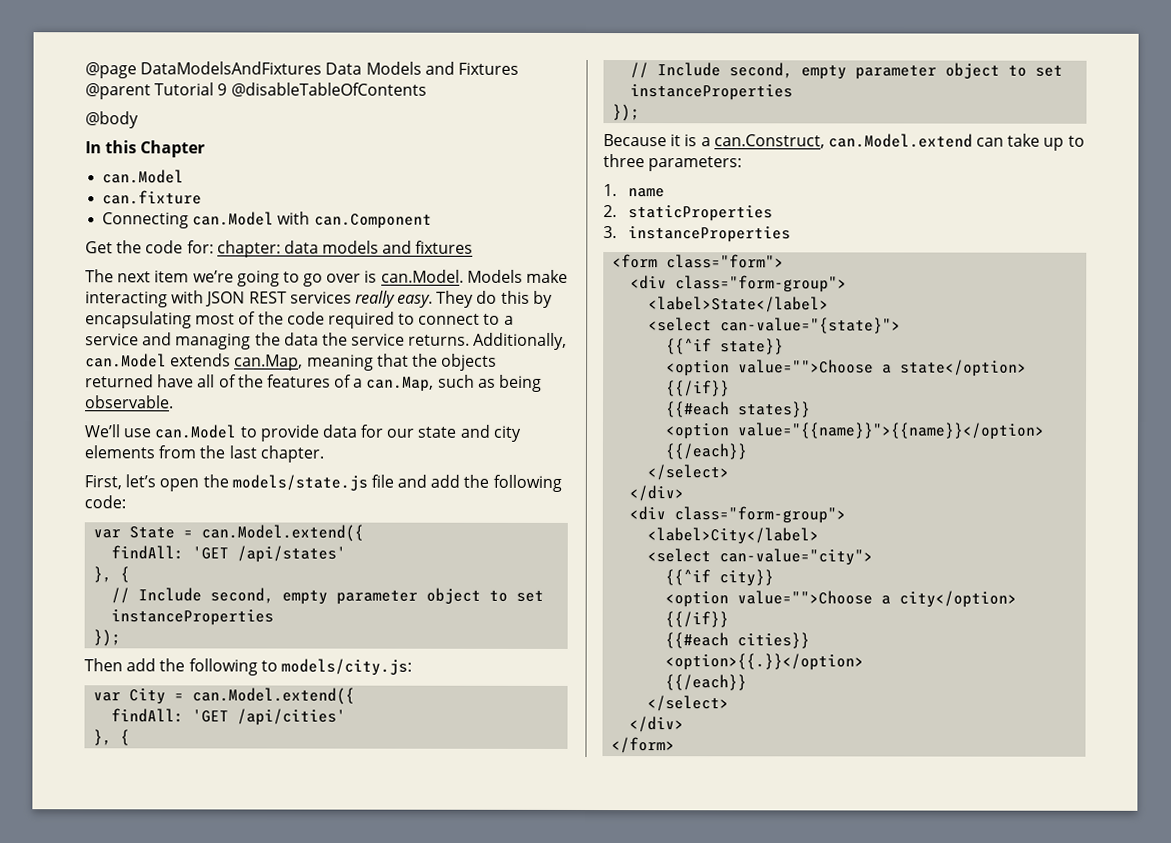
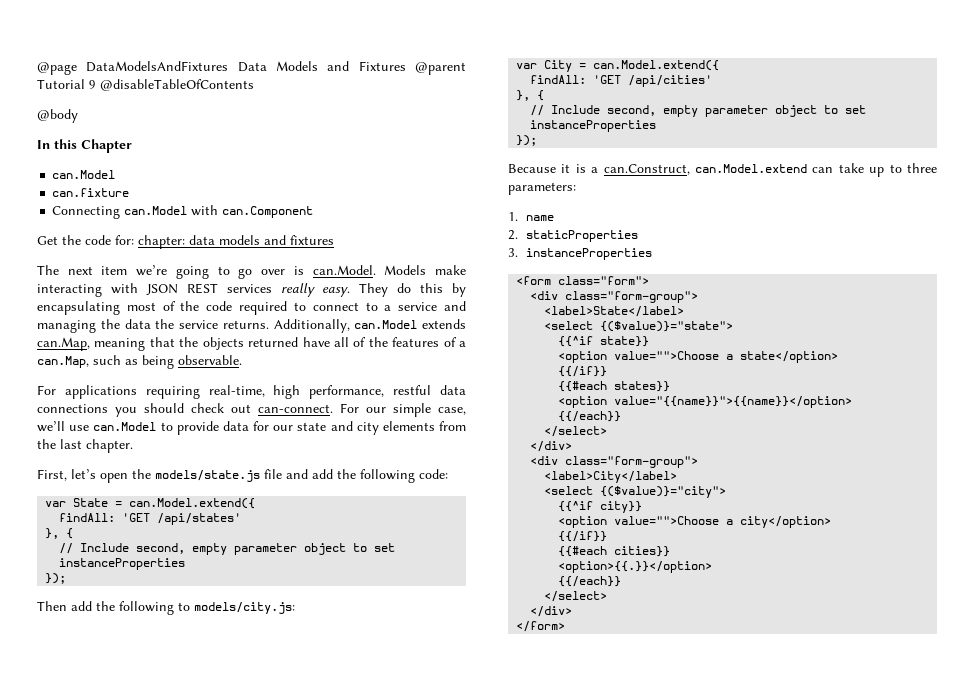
- We’ll use can.Model to provide data for our state and city elements from the last chapter.
+ For applications requiring real-time, high performance, restful data connections you should check out can-connect. For our simple case, we’ll use can.Model to provide data for our state and city elements from the last chapter.
- <select can-value="{state}">
+ <select {($value)}="state">
- <select can-value="city">
+ <select {($value)}="city">

